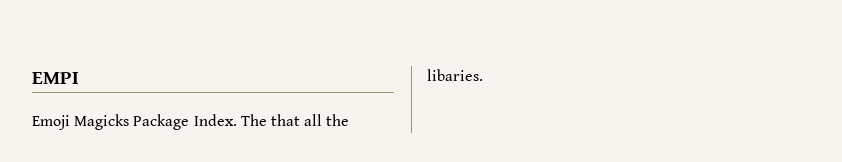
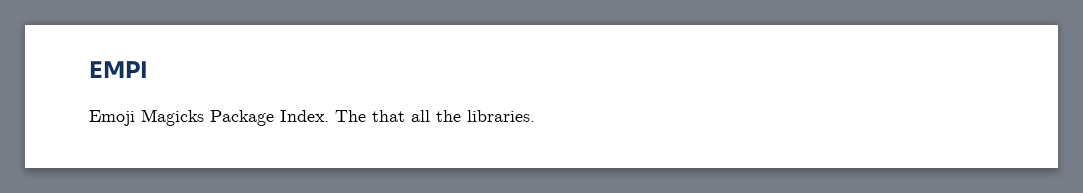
- The that all the libaries.
+ The that all the libraries.

